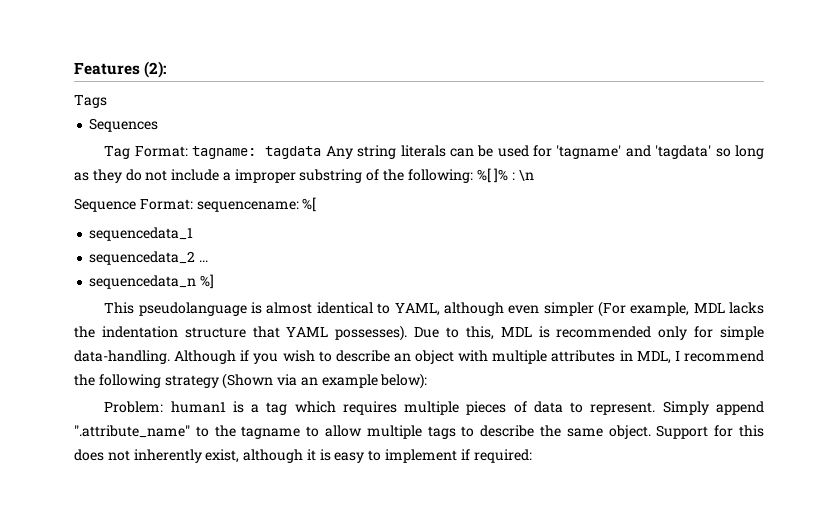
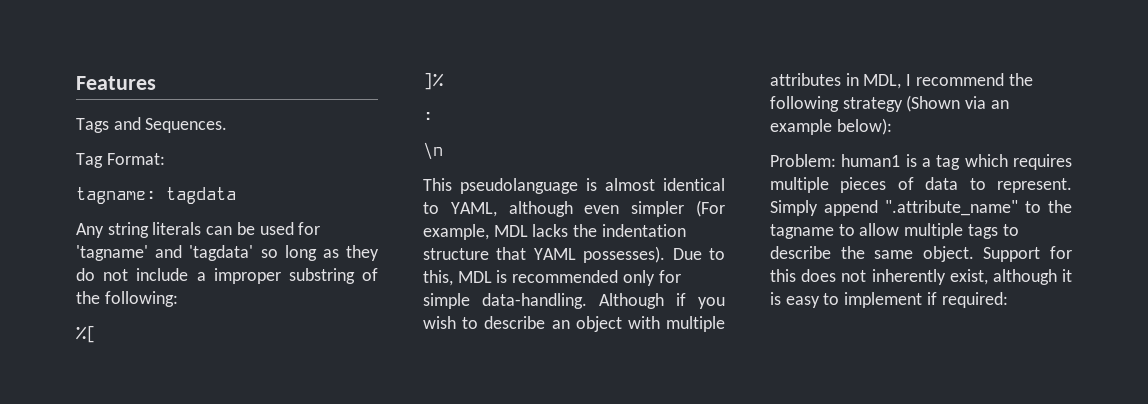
- Features (2):
+ Features
- Tags
- Sequences
+ Tags and Sequences.
- Tag Format: tagname: tagdata Any string literals can be used for 'tagname' and 'tagdata' so long as they do not include a improper substring of the following: %[ ]% : \n
- Sequence Format: sequencename: %[
- sequencedata_1
- sequencedata_2 ...
- sequencedata_n %]
+ Tag Format:
+ tagname: tagdata
+ Any string literals can be used for 'tagname' and 'tagdata' so long as they do not include a improper substring of the following:
+ %[
+ ]%
+ :
+ \n

